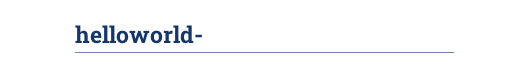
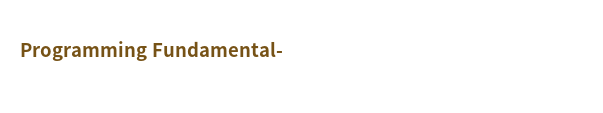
- helloworld-
+ Programming Fundamental-

